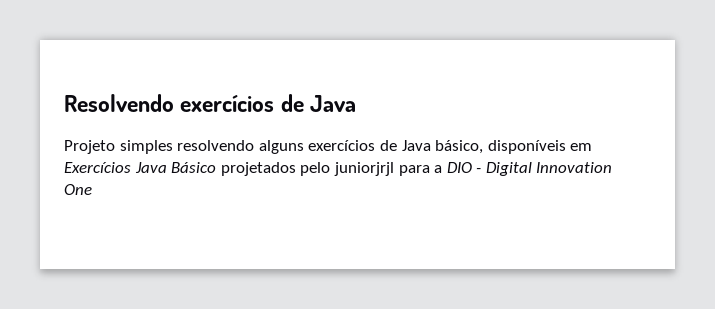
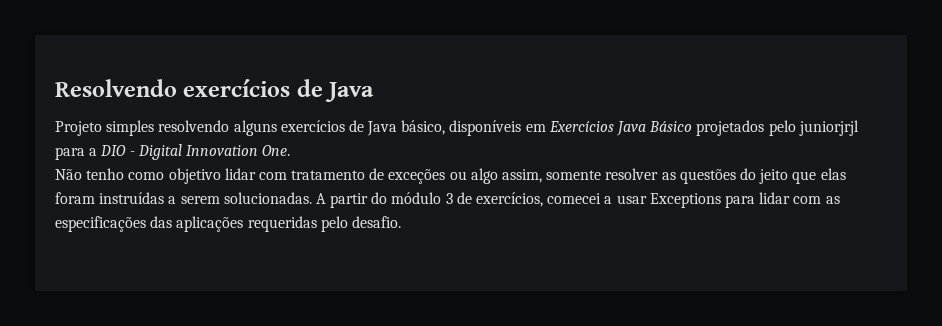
- Projeto simples resolvendo alguns exercícios de Java básico, disponíveis em Exercícios Java Básico projetados pelo juniorjrjl para a DIO - Digital Innovation One
+ Projeto simples resolvendo alguns exercícios de Java básico, disponíveis em Exercícios Java Básico projetados pelo juniorjrjl para a DIO - Digital Innovation One.
+ Não tenho como objetivo lidar com tratamento de exceções ou algo assim, somente resolver as questões do jeito que elas foram instruídas a serem solucionadas. A partir do módulo 3 de exercícios, comecei a usar Exceptions para lidar com as especificações das aplicações requeridas pelo desafio.

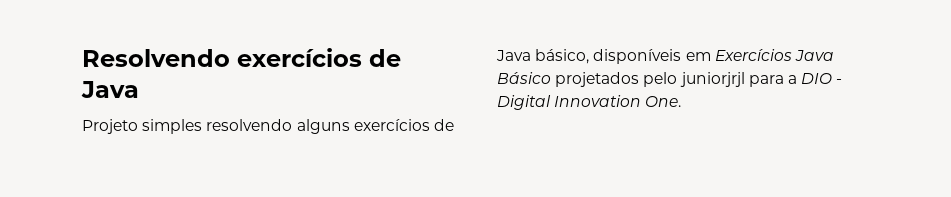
- Não tenho como objetivo lidar com tratamento de exceções ou algo assim, somente resolver as questões do jeito que elas foram instruídas a serem solucionadas. A partir do módulo 3 de exercícios, comecei a usar Exceptions para lidar com as especificações das aplicações requeridas pelo desafio.

